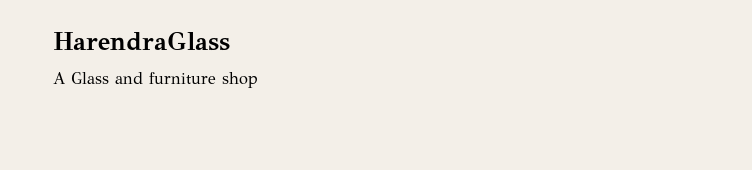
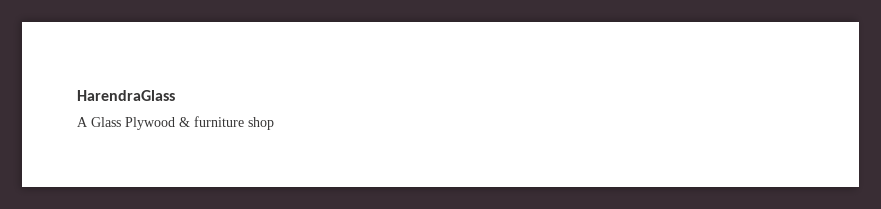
- A Glass and furniture shop
+ A Glass Plywood & furniture shop

